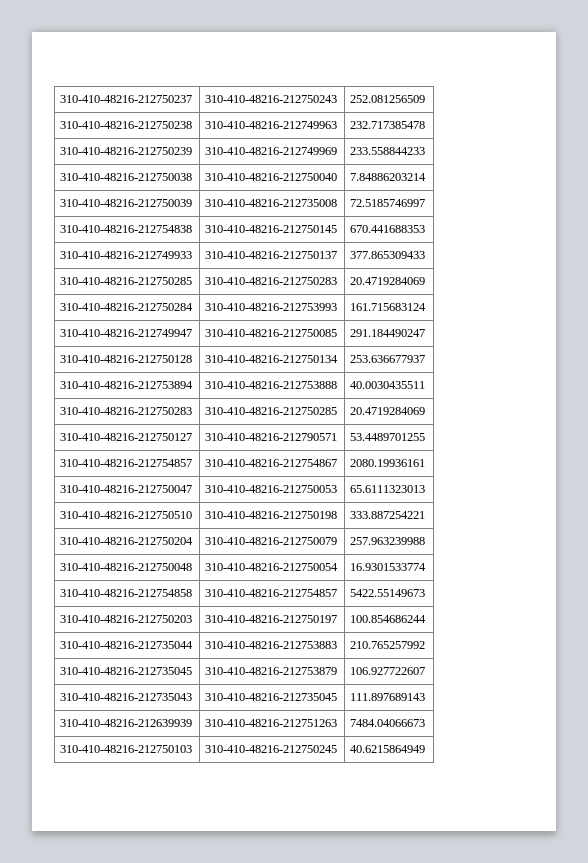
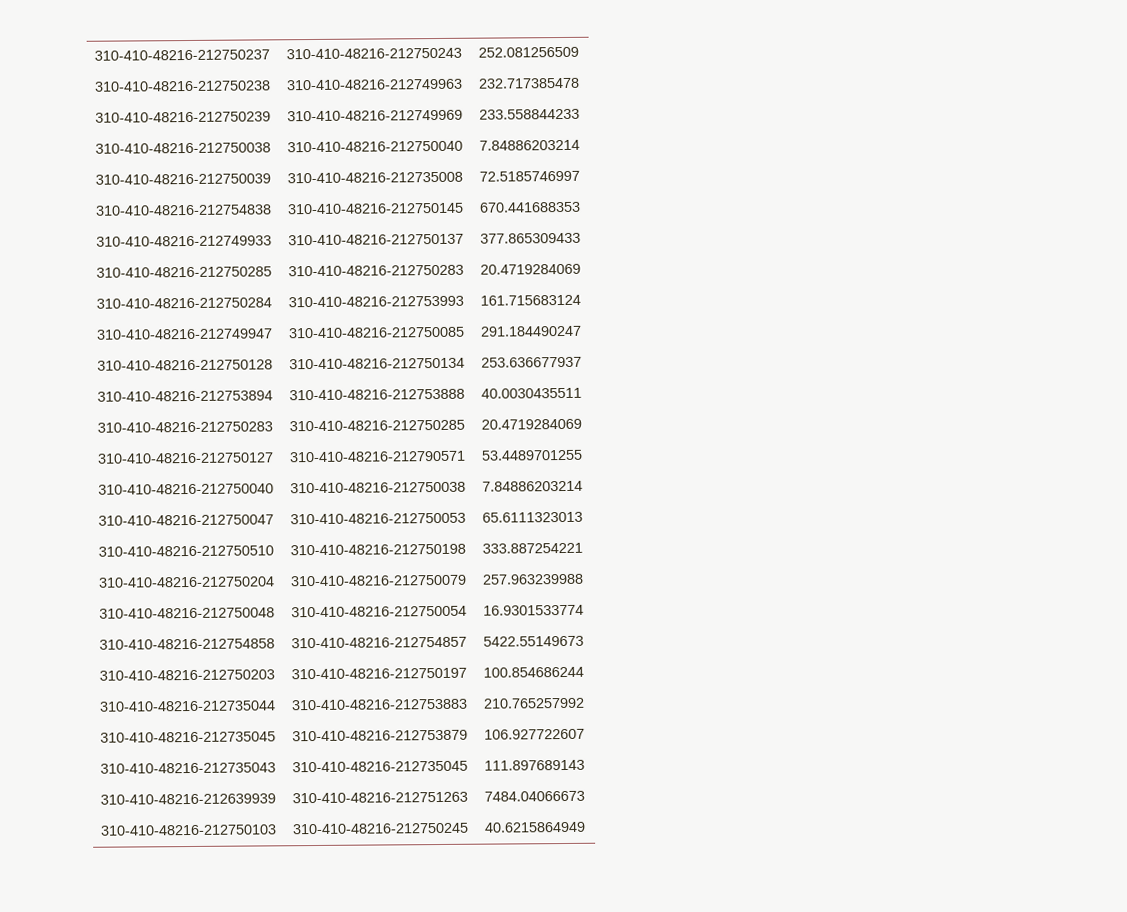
- 310-410-48216-212754857 | 310-410-48216-212754867 | 2080.19936161
+ 310-410-48216-212750040 | 310-410-48216-212750038 | 7.84886203214

